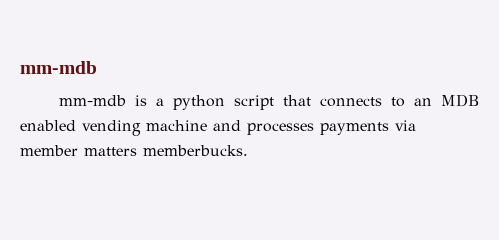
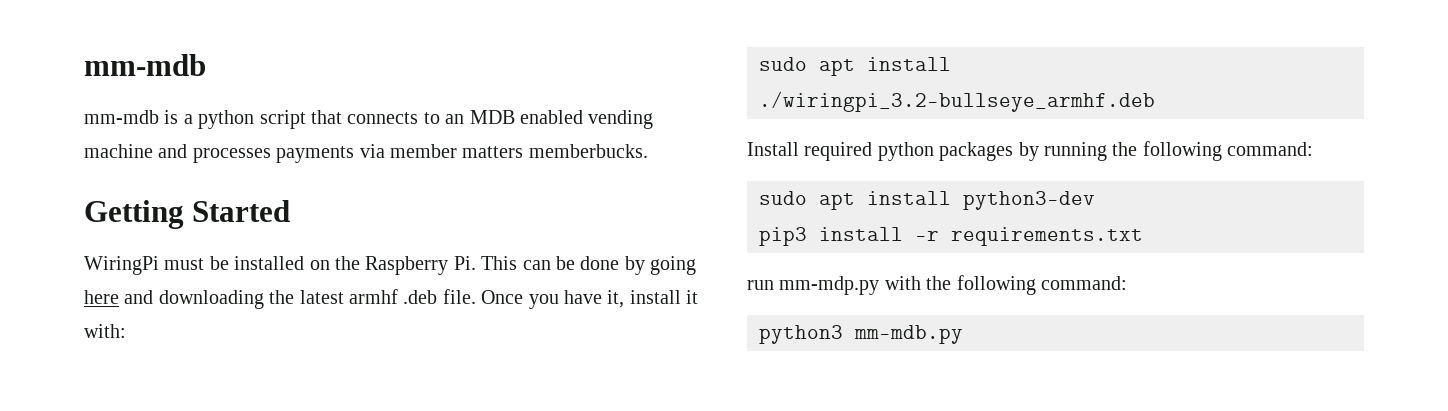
+ Getting Started
+ WiringPi must be installed on the Raspberry Pi. This can be done by going here and downloading the latest armhf .deb file. Once you have it, install it with:
+ sudo apt install ./wiringpi_3.2-bullseye_armhf.deb
+ Install required python packages by running the following command:
+ sudo apt install python3-dev
+ pip3 install -r requirements.txt
+ run mm-mdp.py with the following command:
+ python3 mm-mdb.py

